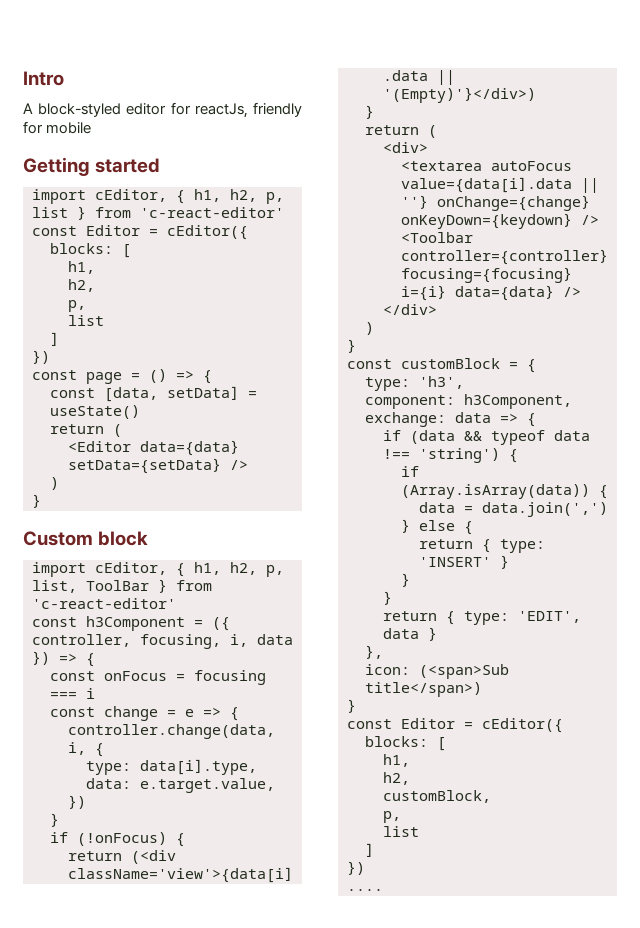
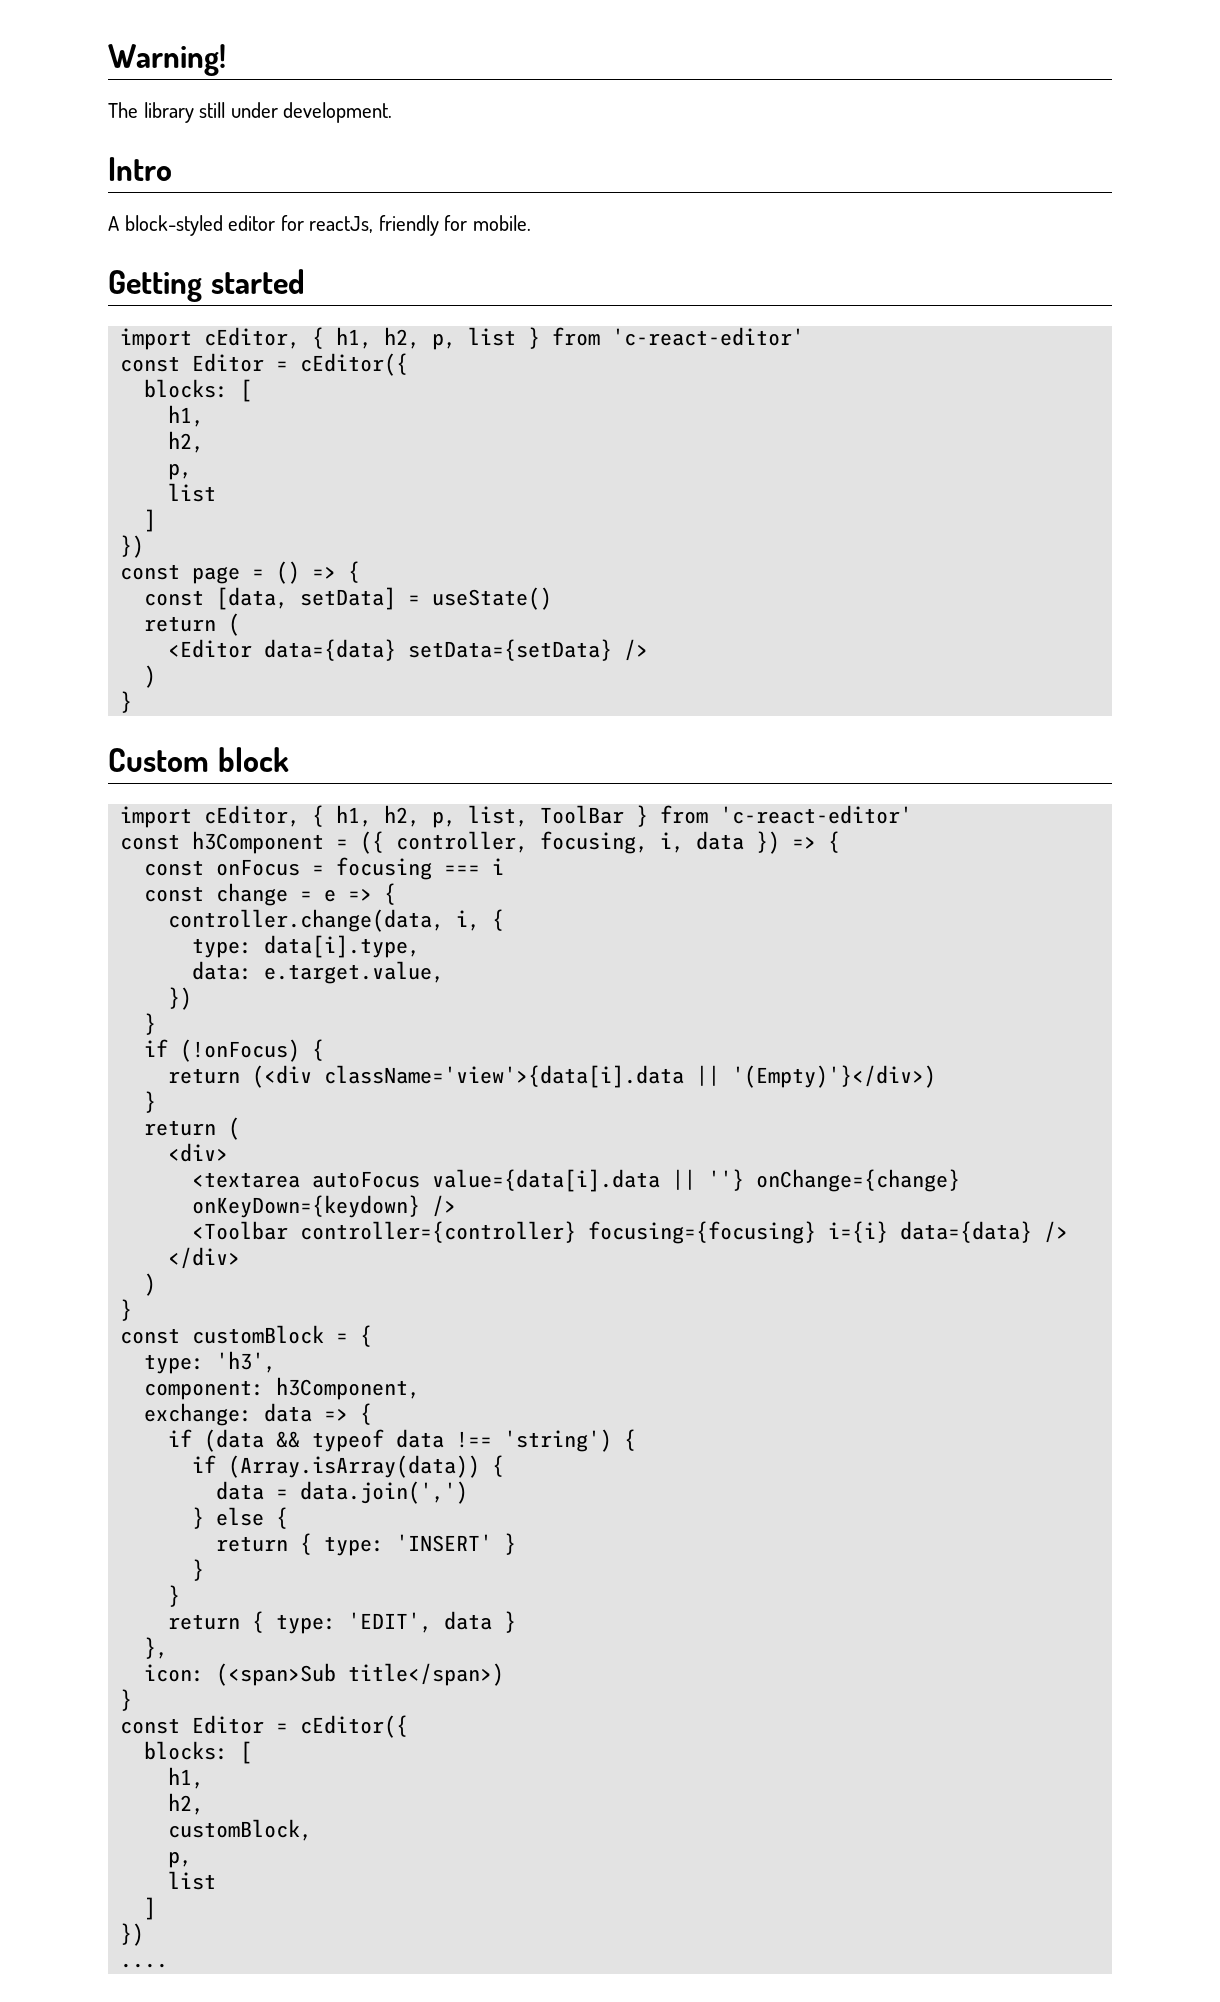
+ Warning!
+ The library still under development.
- A block-styled editor for reactJs, friendly for mobile
+ A block-styled editor for reactJs, friendly for mobile.

